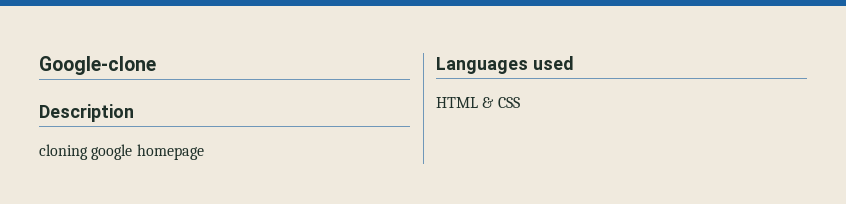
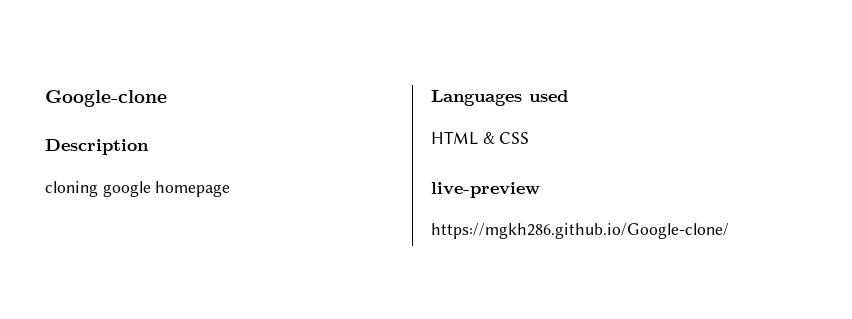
+ live-preview
+ https://mgkh286.github.io/Google-clone/

